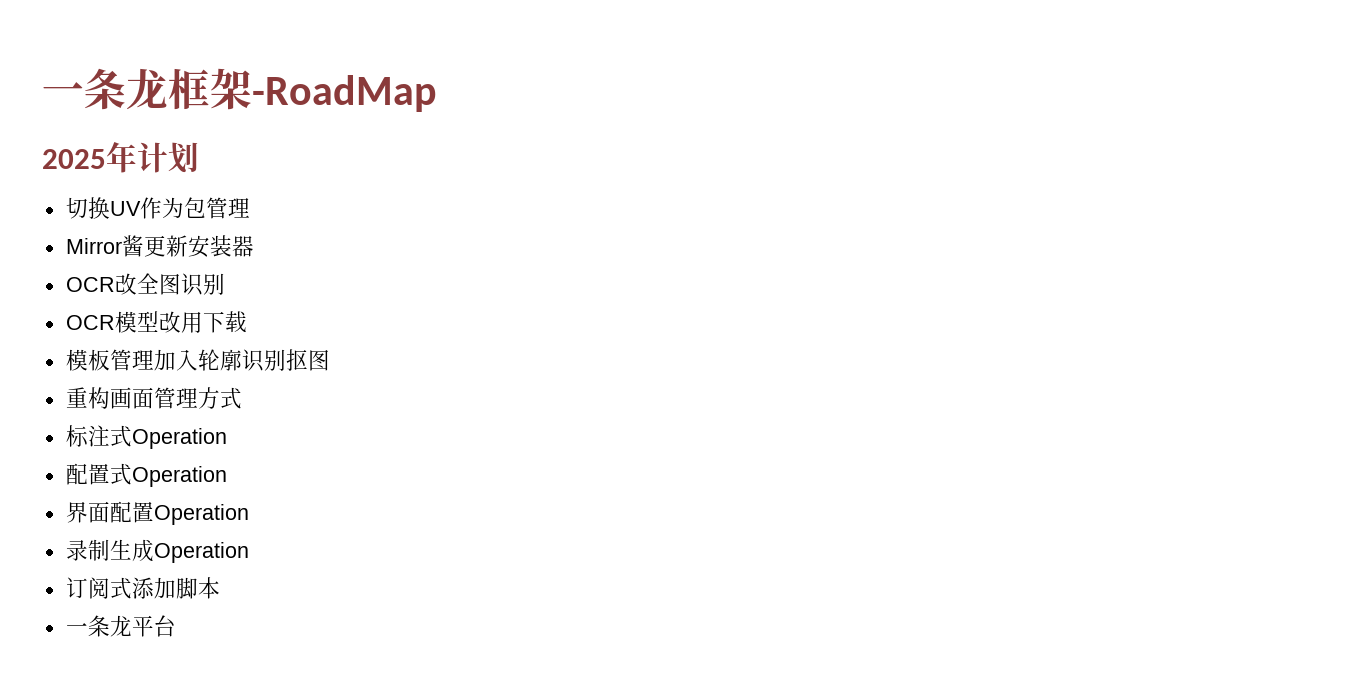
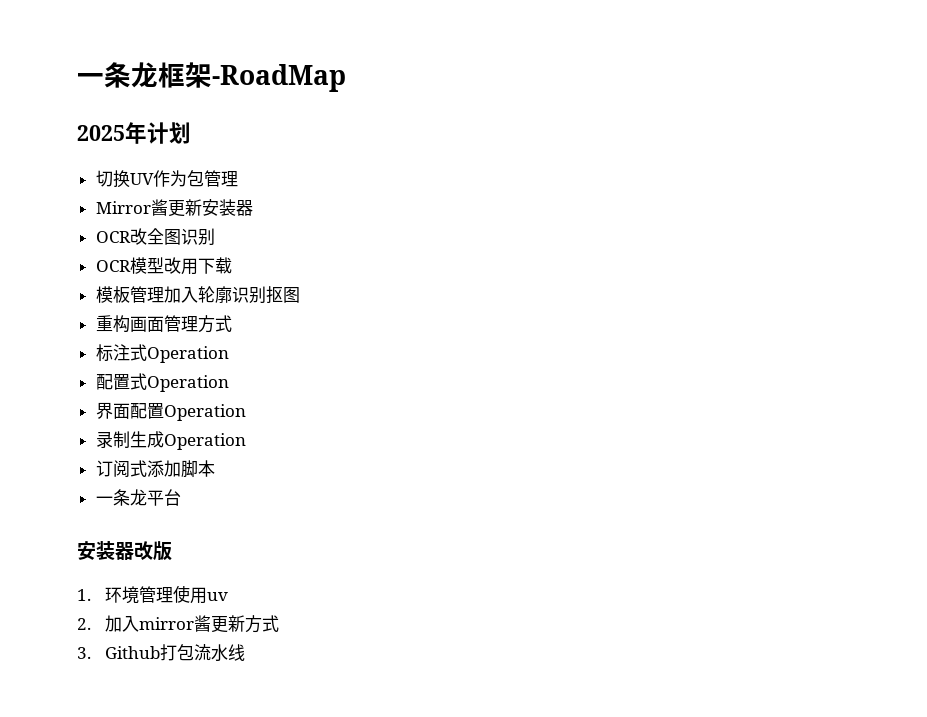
+ 安装器改版
+ 1.环境管理使用uv
+ 2.加入mirror酱更新方式
+ 3. Github打包流水线

